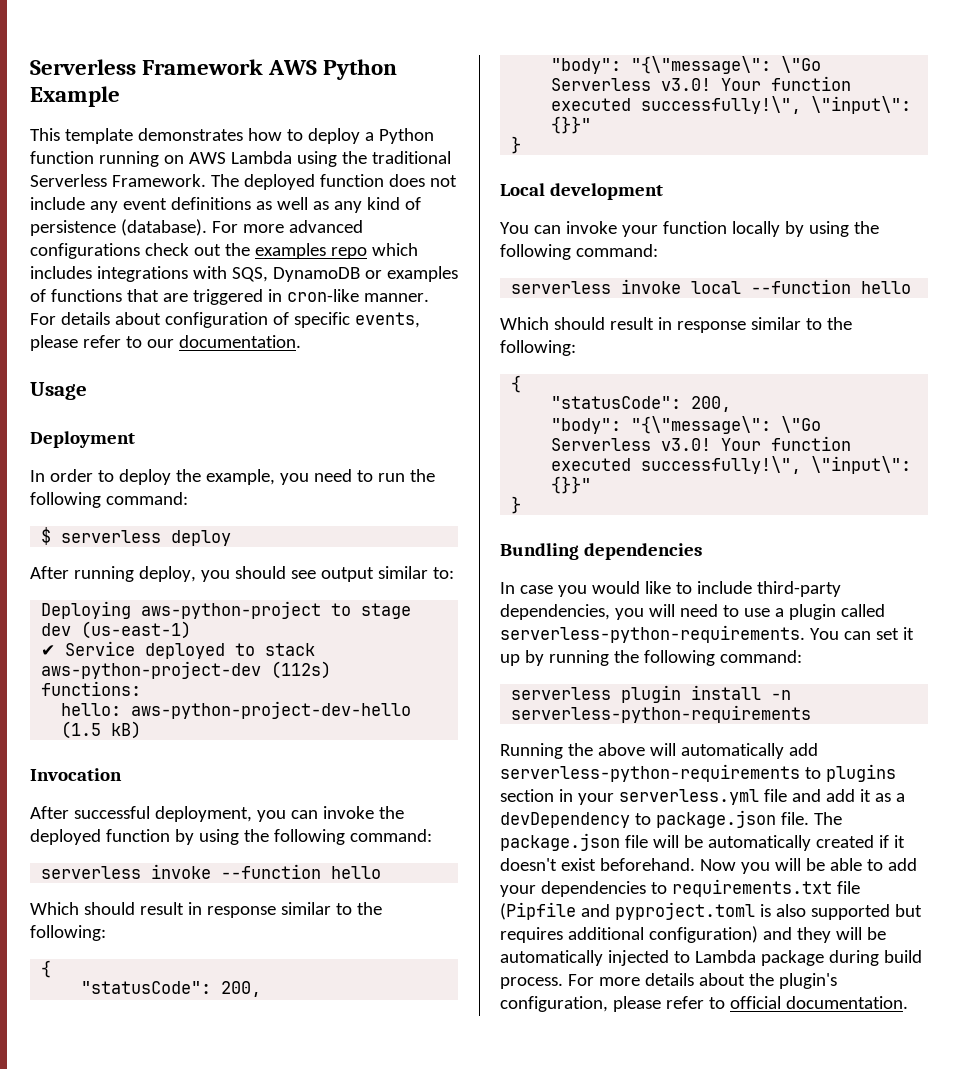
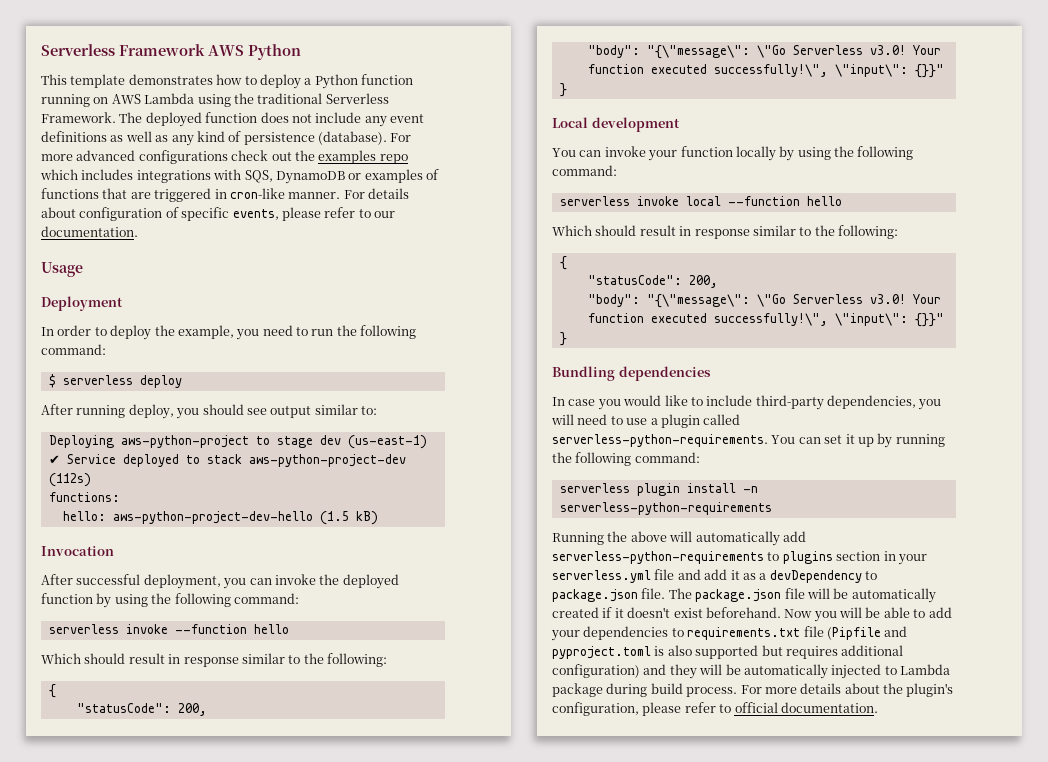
- Serverless Framework AWS Python Example
+ Serverless Framework AWS Python

